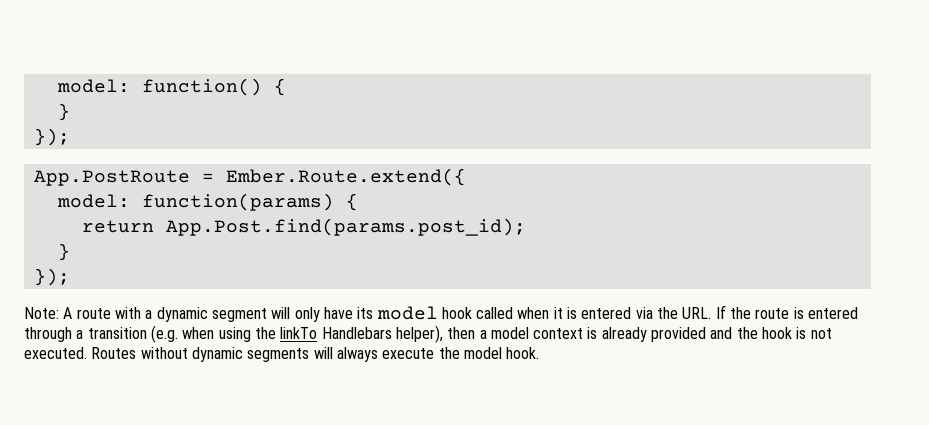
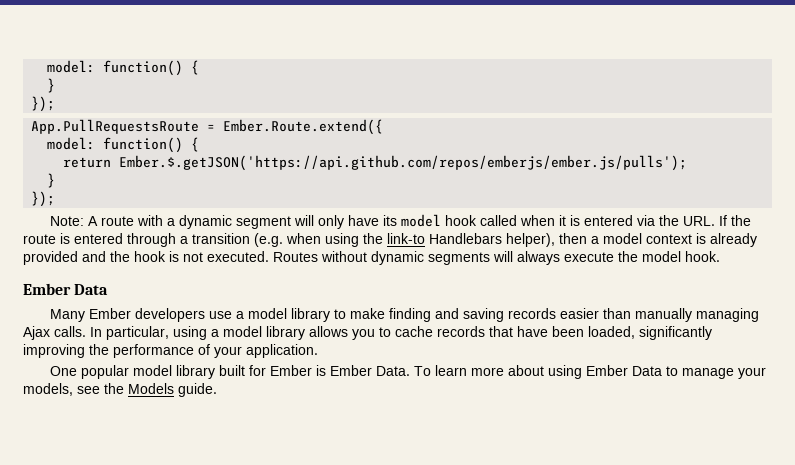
- App.PostRoute = Ember.Route.extend({
- model: function(params) {
+ App.PullRequestsRoute = Ember.Route.extend({
+ model: function() {
- return App.Post.find(params.post_id);
+ return Ember.$.getJSON('https://api.github.com/repos/emberjs/ember.js/pulls');
- Note: A route with a dynamic segment will only have its model hook called when it is entered via the URL. If the route is entered through a transition (e.g. when using the linkTo Handlebars helper), then a model context is already provided and the hook is not executed.
+ Note: A route with a dynamic segment will only have its model hook called when it is entered via the URL. If the route is entered through a transition (e.g. when using the link-to Handlebars helper), then a model context is already provided and the hook is not executed.
  Routes without dynamic segments will always execute the model hook.
+ Ember Data
+ Many Ember developers use a model library to make finding and saving records easier than manually managing Ajax calls. In particular, using a model library allows you to cache records that have been loaded, significantly improving the performance of your application.
+ One popular model library built for Ember is Ember Data. To learn more about using Ember Data to manage your models, see the Models guide.

